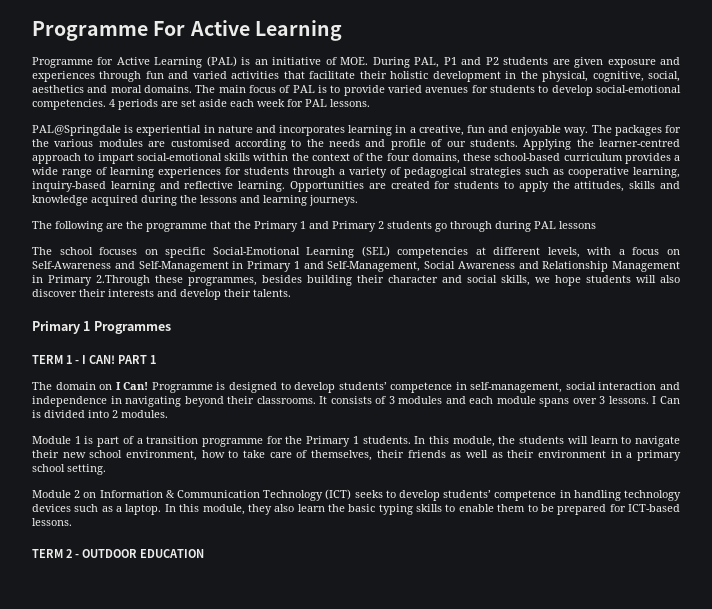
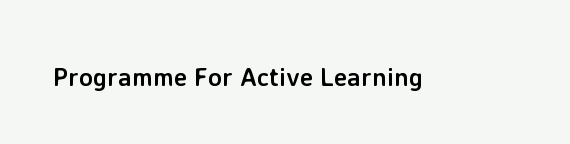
- Programme for Active Learning (PAL) is an initiative of MOE. During PAL, P1 and P2 students are given exposure and experiences through fun and varied activities that facilitate their holistic development in the physical, cognitive, social, aesthetics and moral domains. The main focus of PAL is to provide varied avenues for students to develop social-emotional competencies. 4 periods are set aside each week for PAL lessons.
- PAL@Springdale is experiential in nature and incorporates learning in a creative, fun and enjoyable way. The packages for the various modules are customised according to the needs and profile of our students. Applying the learner-centred approach to impart social-emotional skills within the context of the four domains, these school-based curriculum provides a wide range of learning experiences for students through a variety of pedagogical strategies such as cooperative learning, inquiry-based learning and reflective learning. Opportunities are created for students to apply the attitudes, skills and knowledge acquired during the lessons and learning journeys.
- The following are the programme that the Primary 1 and Primary 2 students go through during PAL lessons
- The school focuses on specific Social-Emotional Learning (SEL) competencies at different levels, with a focus on Self-Awareness and Self-Management in Primary 1 and Self-Management, Social Awareness and Relationship Management in Primary 2.Through these programmes, besides building their character and social skills, we hope students will also discover their interests and develop their talents.
- Primary 1 Programmes
- TERM 1 - I CAN! PART 1
- The domain on I Can! Programme is designed to develop students’ competence in self-management, social interaction and independence in navigating beyond their classrooms. It consists of 3 modules and each module spans over 3 lessons. I Can is divided into 2 modules.
- Module 1 is part of a transition programme for the Primary 1 students. In this module, the students will learn to navigate their new school environment, how to take care of themselves, their friends as well as their environment in a primary school setting.
- Module 2 on Information & Communication Technology (ICT) seeks to develop students’ competence in handling technology devices such as a laptop. In this module, they also learn the basic typing skills to enable them to be prepared for ICT-based lessons.
- TERM 2 - OUTDOOR EDUCATION

